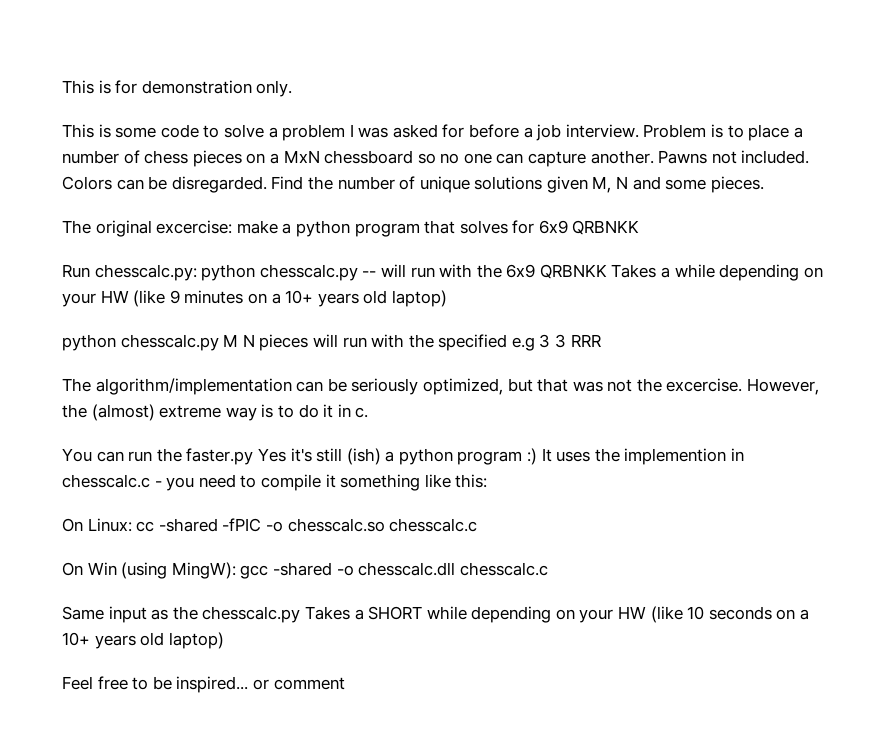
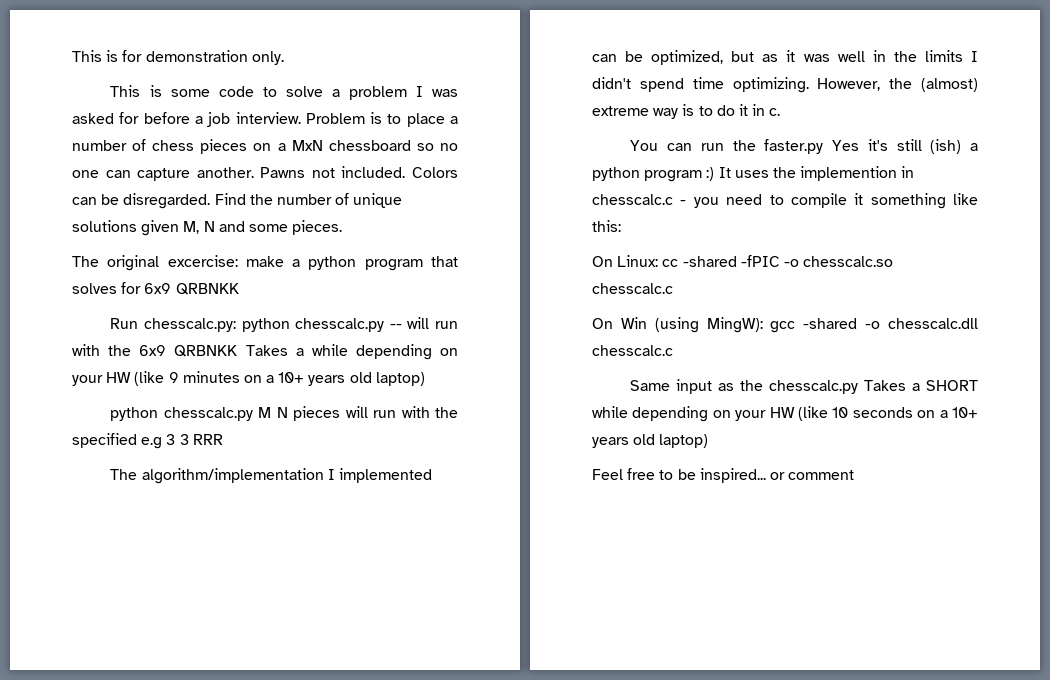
- The algorithm/implementation can be seriously optimized, but that was not the excercise.
+ The algorithm/implementation I implemented can be optimized, but as it was well in the limits I didn't spend time optimizing.

